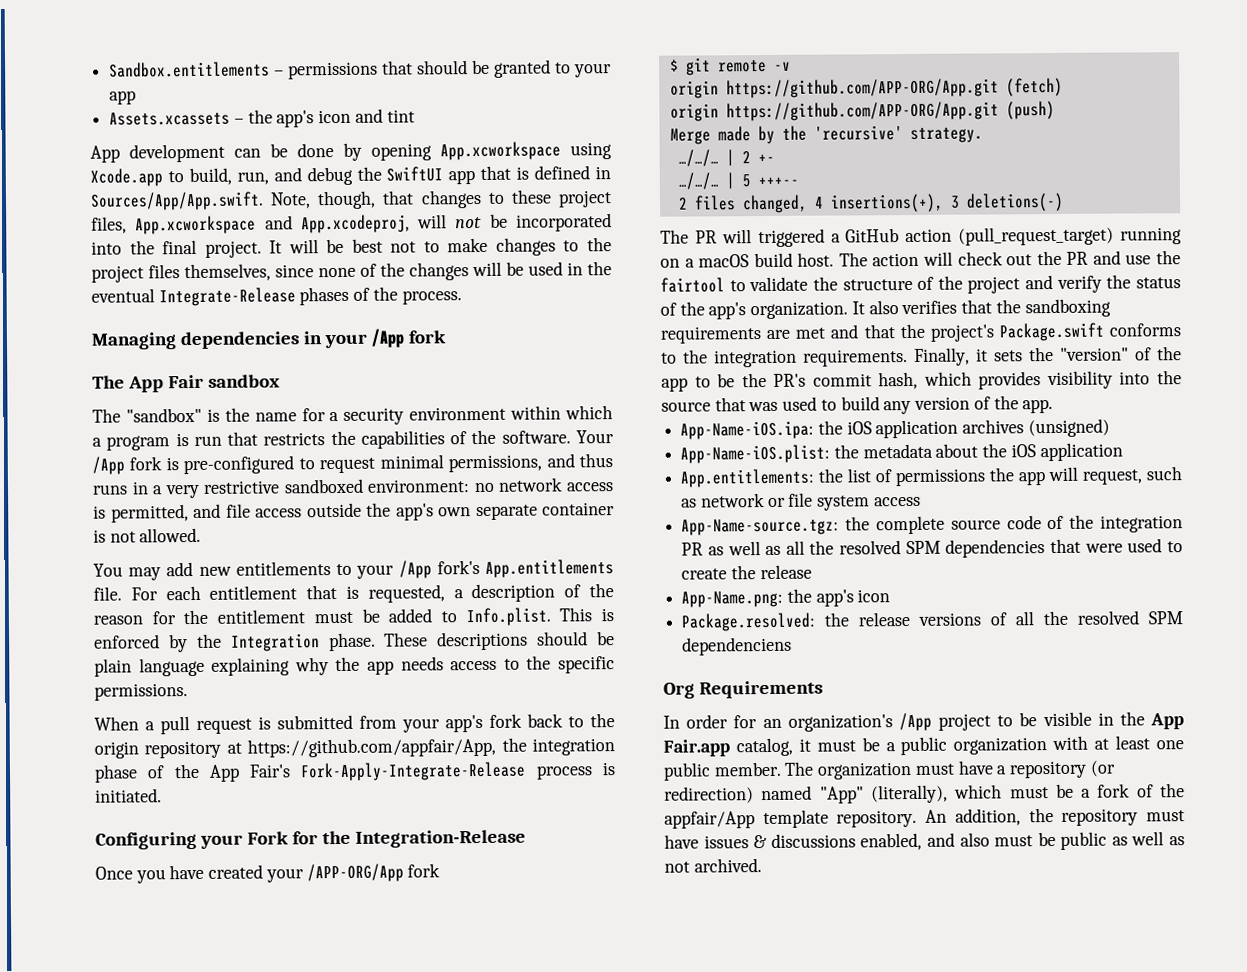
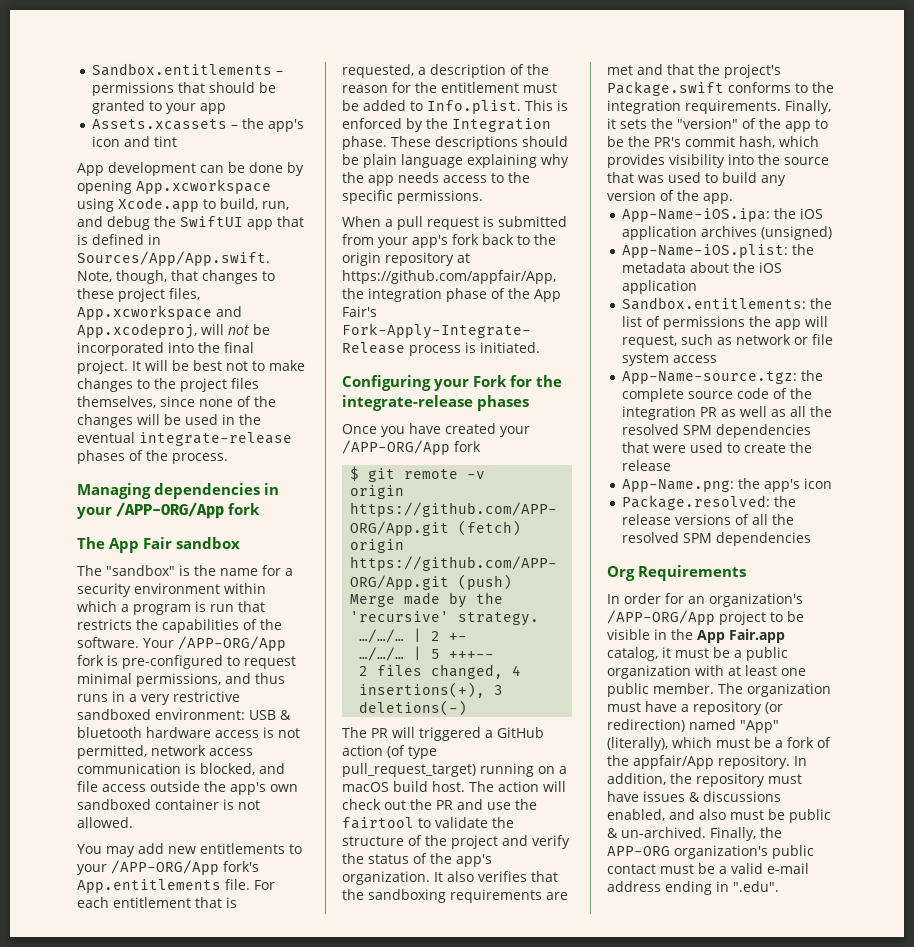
- It will be best not to make changes to the project files themselves, since none of the changes will be used in the eventual Integrate-Release phases of the process.
+ It will be best not to make changes to the project files themselves, since none of the changes will be used in the eventual integrate-release phases of the process.
- Managing dependencies in your /App fork
+ Managing dependencies in your /APP-ORG/App fork
- Your /App fork is pre-configured to request minimal permissions, and thus runs in a very restrictive sandboxed environment: no network access is permitted, and file access outside the app's own separate container is not allowed.
+ Your /APP-ORG/App fork is pre-configured to request minimal permissions, and thus runs in a very restrictive sandboxed environment: USB & bluetooth hardware access is not permitted, network access communication is blocked, and file access outside the app's own sandboxed container is not allowed.
- You may add new entitlements to your /App fork's App.entitlements file.
+ You may add new entitlements to your /APP-ORG/App fork's App.entitlements file.
- Configuring your Fork for the Integration-Release
+ Configuring your Fork for the integrate-release phases
- The PR will triggered a GitHub action (pull_request_target) running on a macOS build host.
+ The PR will triggered a GitHub action (of type pull_request_target) running on a macOS build host.
- App.entitlements: the list of permissions the app will request, such as network or file system access
+ Sandbox.entitlements: the list of permissions the app will request, such as network or file system access
- Package.resolved: the release versions of all the resolved SPM dependenciens
+ Package.resolved: the release versions of all the resolved SPM dependencies
- In order for an organization's /App project to be visible in the App Fair.app catalog, it must be a public organization with at least one public member.
+ In order for an organization's /APP-ORG/App project to be visible in the App Fair.app catalog, it must be a public organization with at least one public member.
- The organization must have a repository (or redirection) named "App" (literally), which must be a fork of the appfair/App template repository. An addition, the repository must have issues & discussions enabled, and also must be public as well as not archived.
+ The organization must have a repository (or redirection) named "App" (literally), which must be a fork of the appfair/App repository. In addition, the repository must have issues & discussions enabled, and also must be public & un-archived. Finally, the APP-ORG organization's public contact must be a valid e-mail address ending in ".edu".

